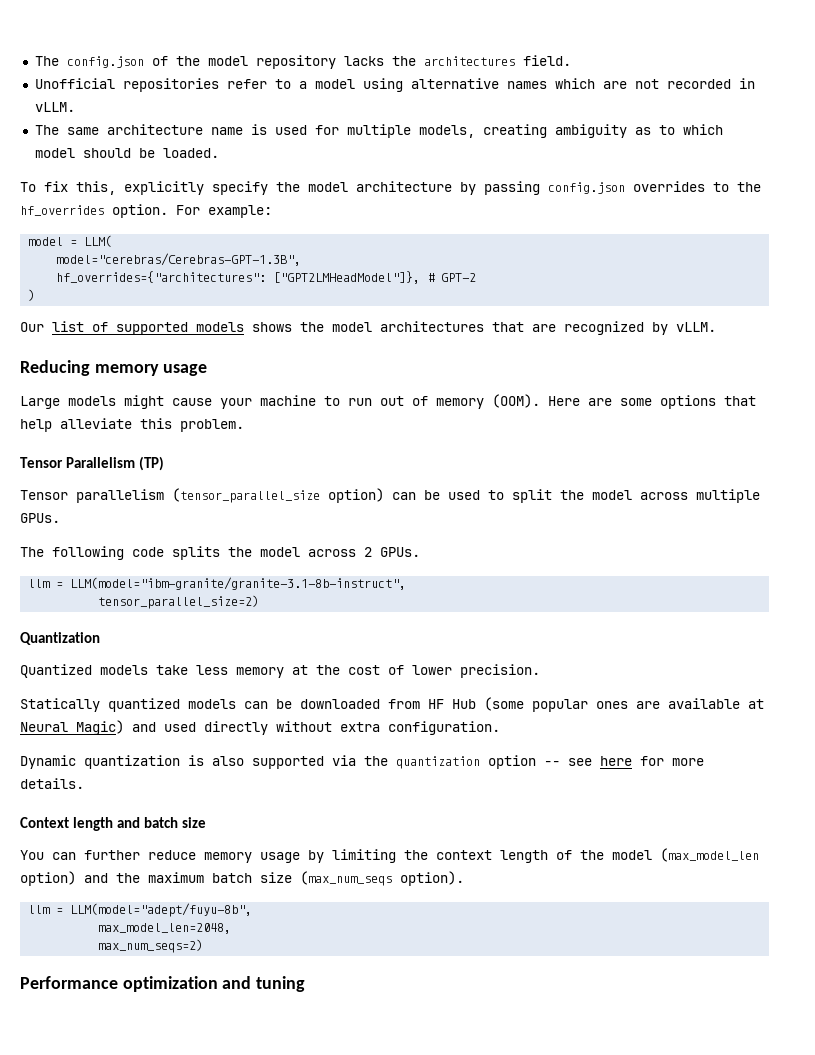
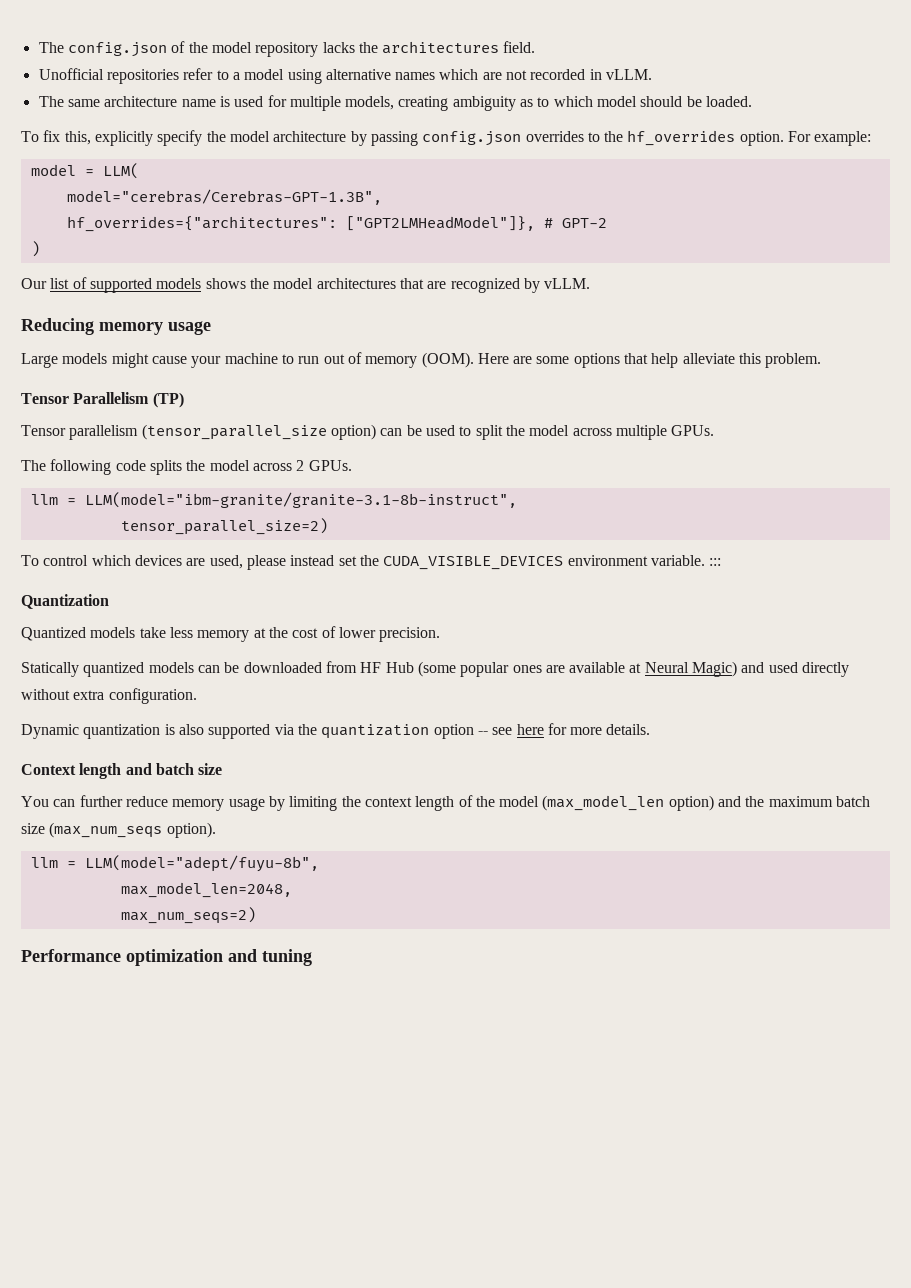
+ To control which devices are used, please instead set the CUDA_VISIBLE_DEVICES environment variable. :::

